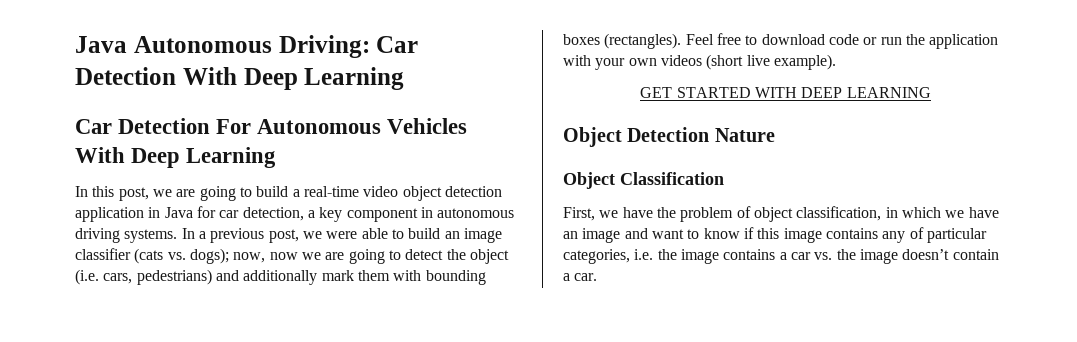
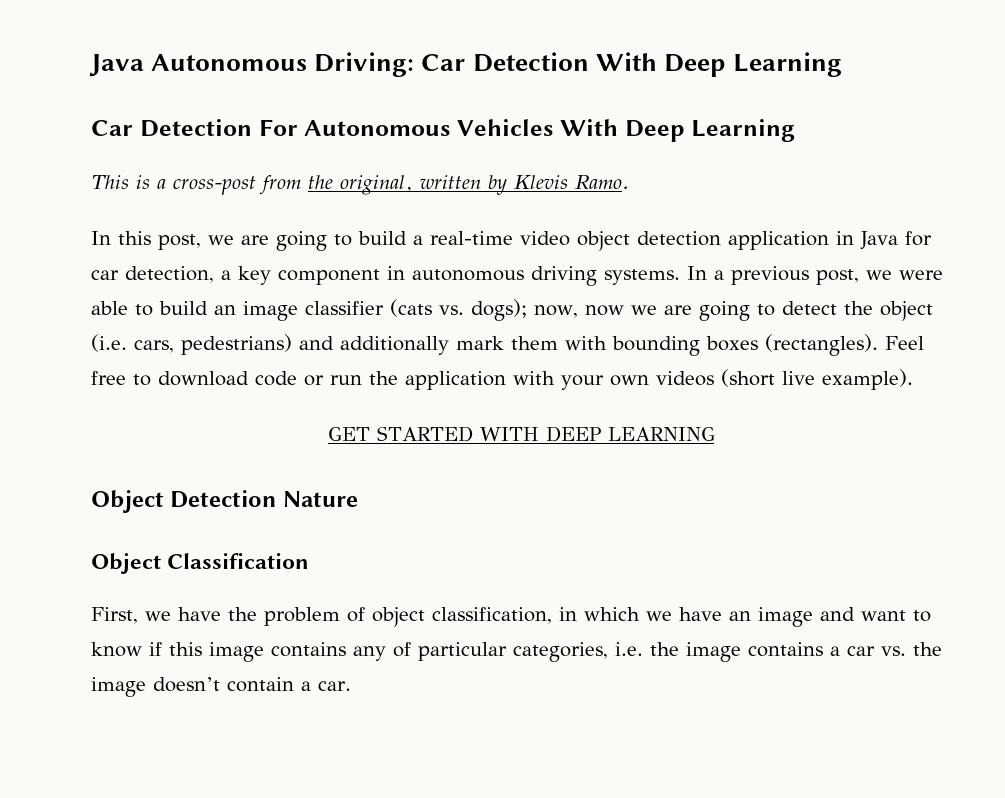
+ This is a cross-post from the original, written by Klevis Ramo.

